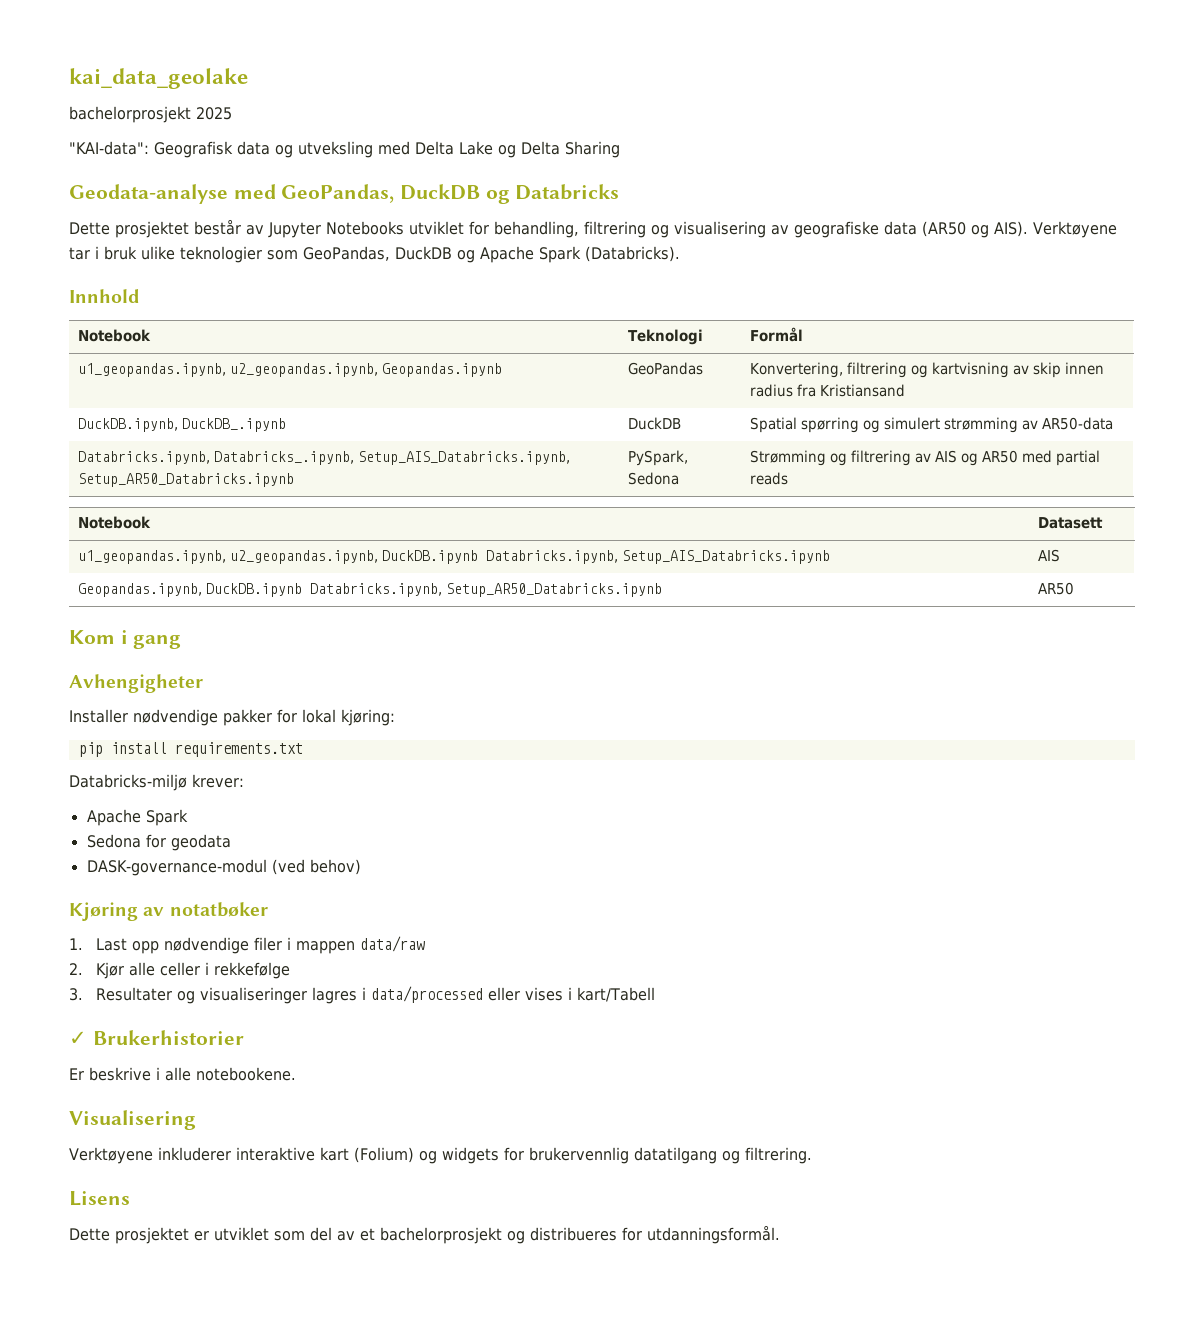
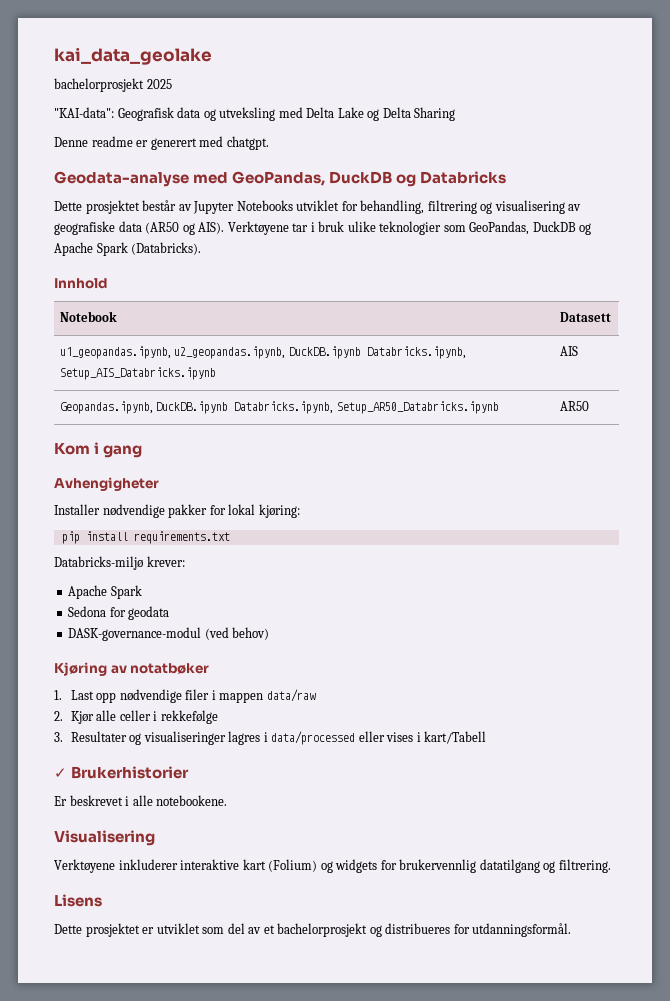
+ Denne readme er generert med chatgpt.
- Notebook | Teknologi | Formål
- u1_geopandas.ipynb, u2_geopandas.ipynb, Geopandas.ipynb | GeoPandas | Konvertering, filtrering og kartvisning av skip innen radius fra Kristiansand
- DuckDB.ipynb, DuckDB_.ipynb | DuckDB | Spatial spørring og simulert strømming av AR50-data
- Databricks.ipynb, Databricks_.ipynb, Setup_AIS_Databricks.ipynb, Setup_AR50_Databricks.ipynb | PySpark, Sedona | Strømming og filtrering av AIS og AR50 med partial reads
- Er beskrive i alle notebookene.
+ Er beskrevet i alle notebookene.

